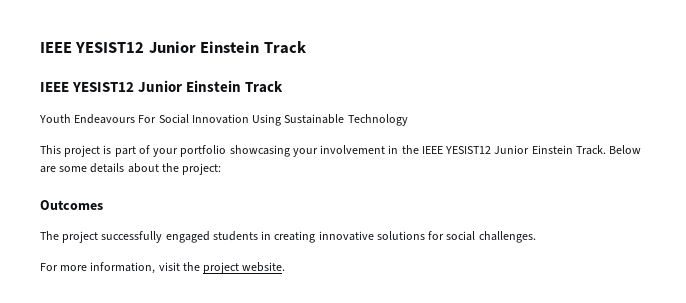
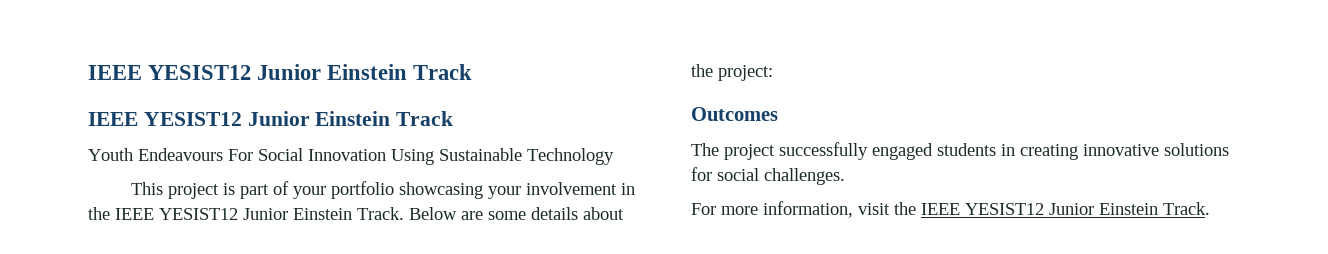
- For more information, visit the project website.
+ For more information, visit the IEEE YESIST12 Junior Einstein Track.

